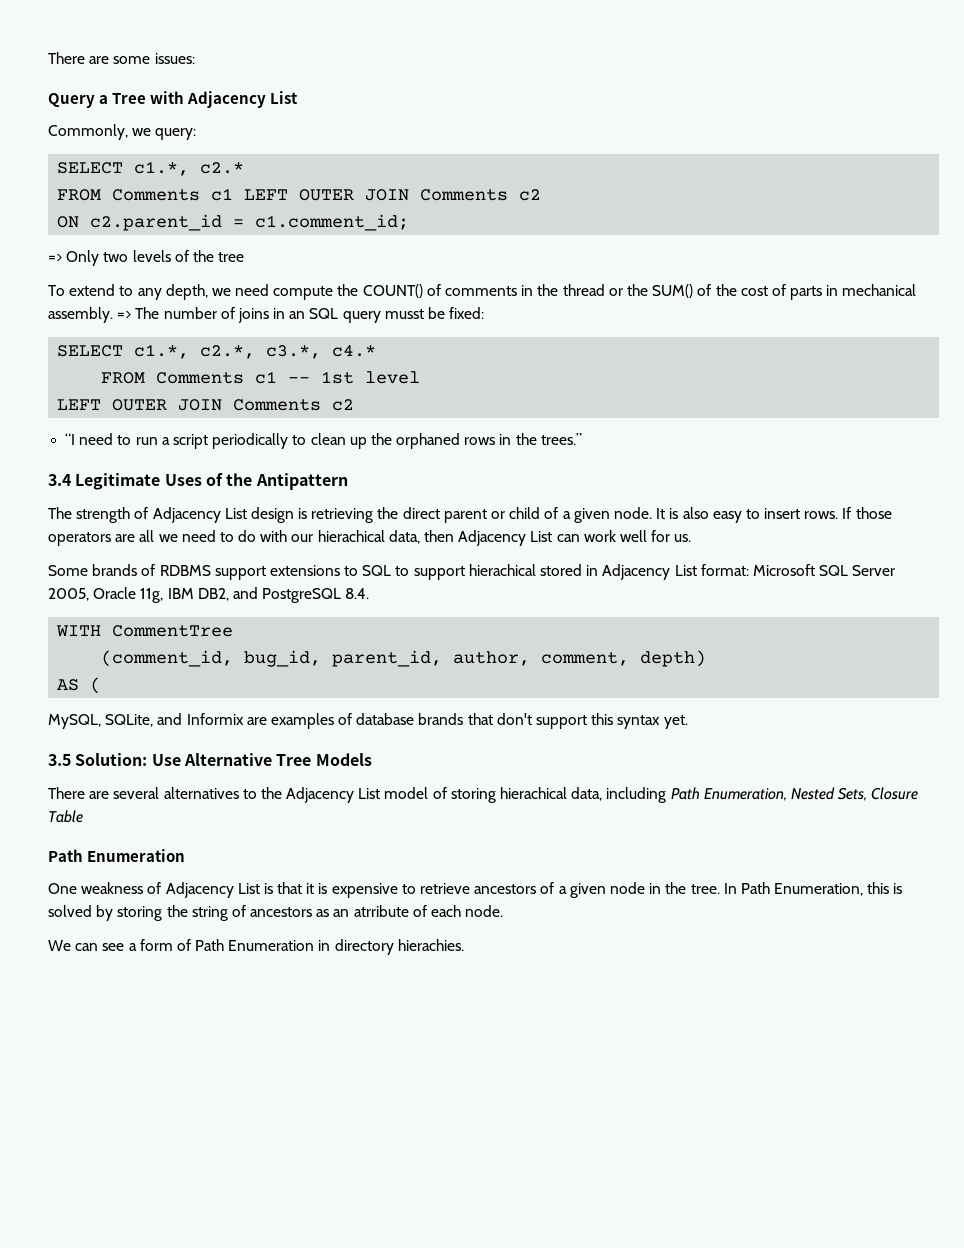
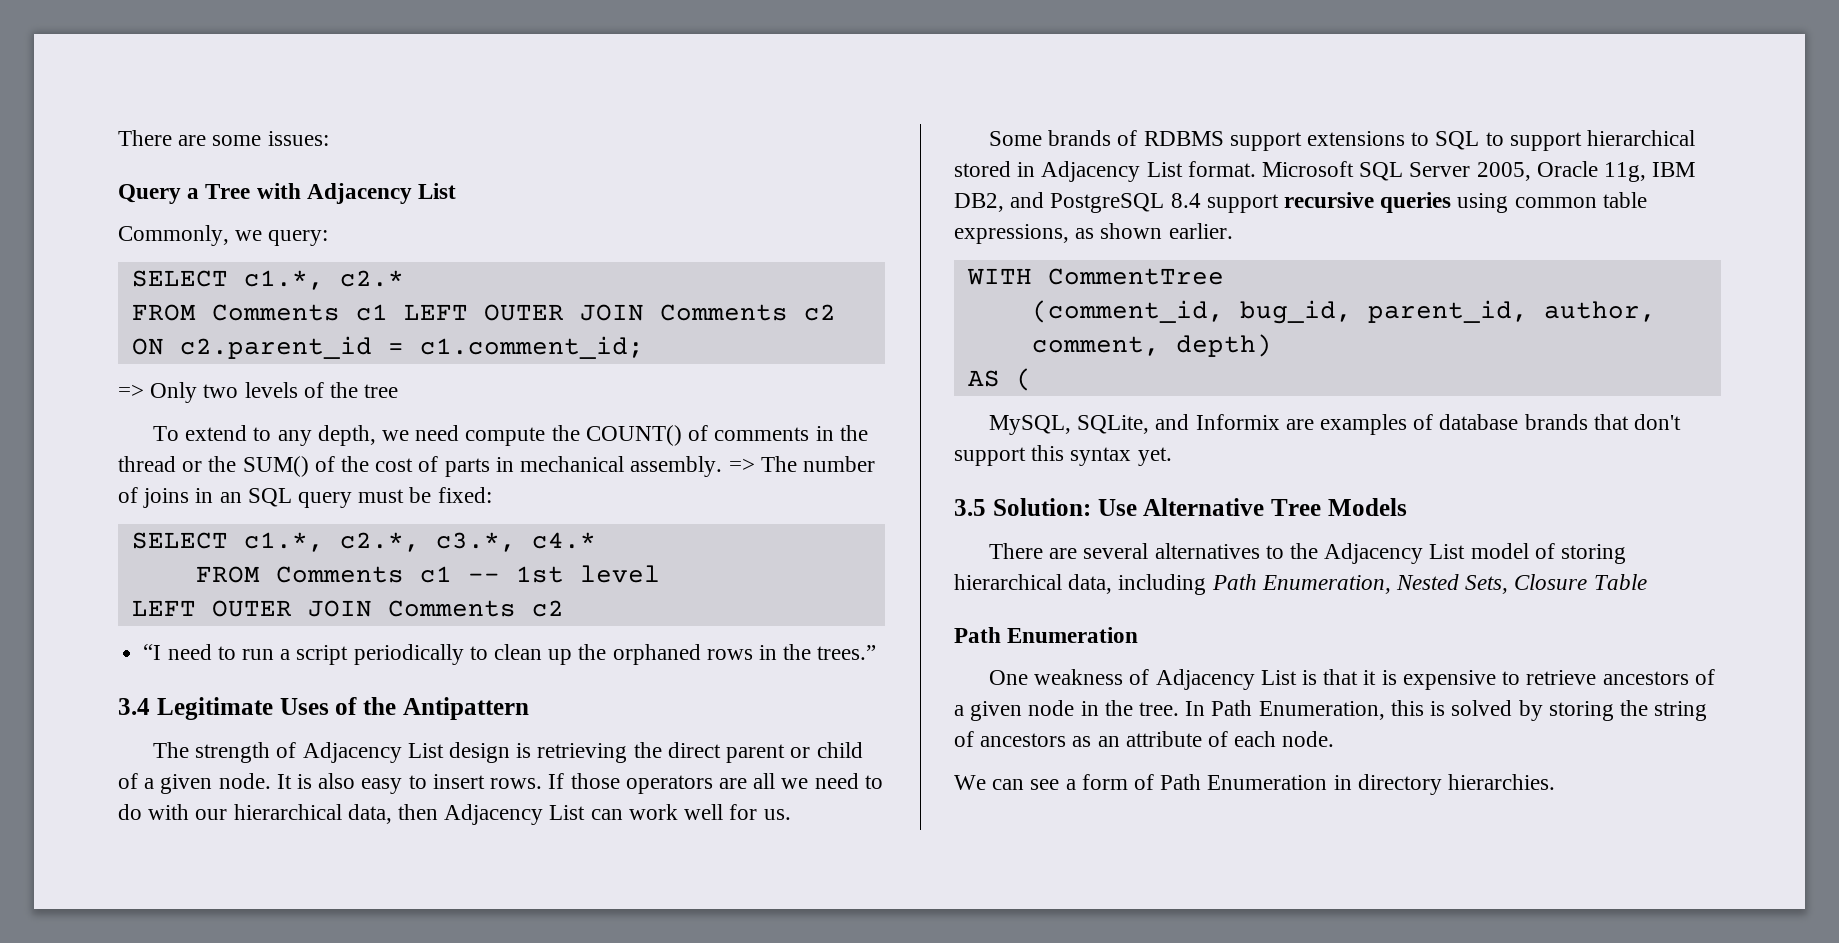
- => The number of joins in an SQL query musst be fixed:
+ => The number of joins in an SQL query must be fixed:
- If those operators are all we need to do with our hierachical data, then Adjacency List can work well for us.
+ If those operators are all we need to do with our hierarchical data, then Adjacency List can work well for us.
- Some brands of RDBMS support extensions to SQL to support hierachical stored in Adjacency List format: Microsoft SQL Server 2005, Oracle 11g, IBM DB2, and PostgreSQL 8.4.
+ Some brands of RDBMS support extensions to SQL to support hierarchical stored in Adjacency List format. Microsoft SQL Server 2005, Oracle 11g, IBM DB2, and PostgreSQL 8.4 support recursive queries using common table expressions, as shown earlier.
- There are several alternatives to the Adjacency List model of storing hierachical data, including Path Enumeration, Nested Sets, Closure Table
+ There are several alternatives to the Adjacency List model of storing hierarchical data, including Path Enumeration, Nested Sets, Closure Table
- In Path Enumeration, this is solved by storing the string of ancestors as an atrribute of each node.
+ In Path Enumeration, this is solved by storing the string of ancestors as an attribute of each node.
- We can see a form of Path Enumeration in directory hierachies.
+ We can see a form of Path Enumeration in directory hierarchies.

